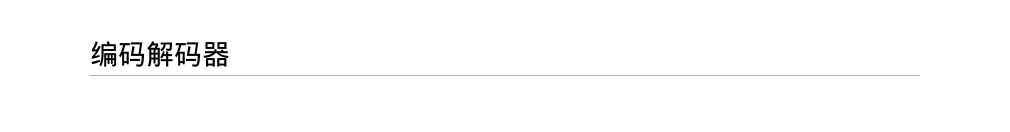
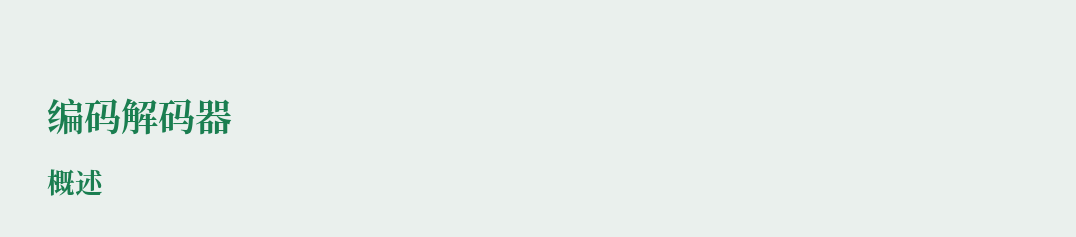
+ 概述

